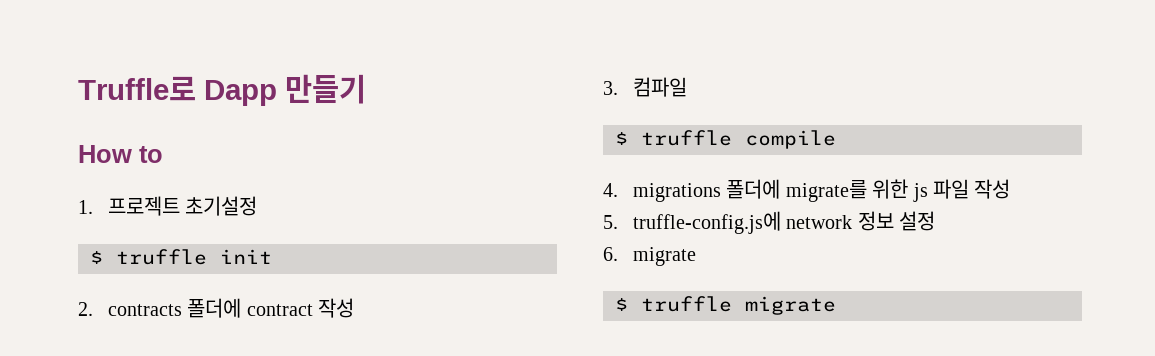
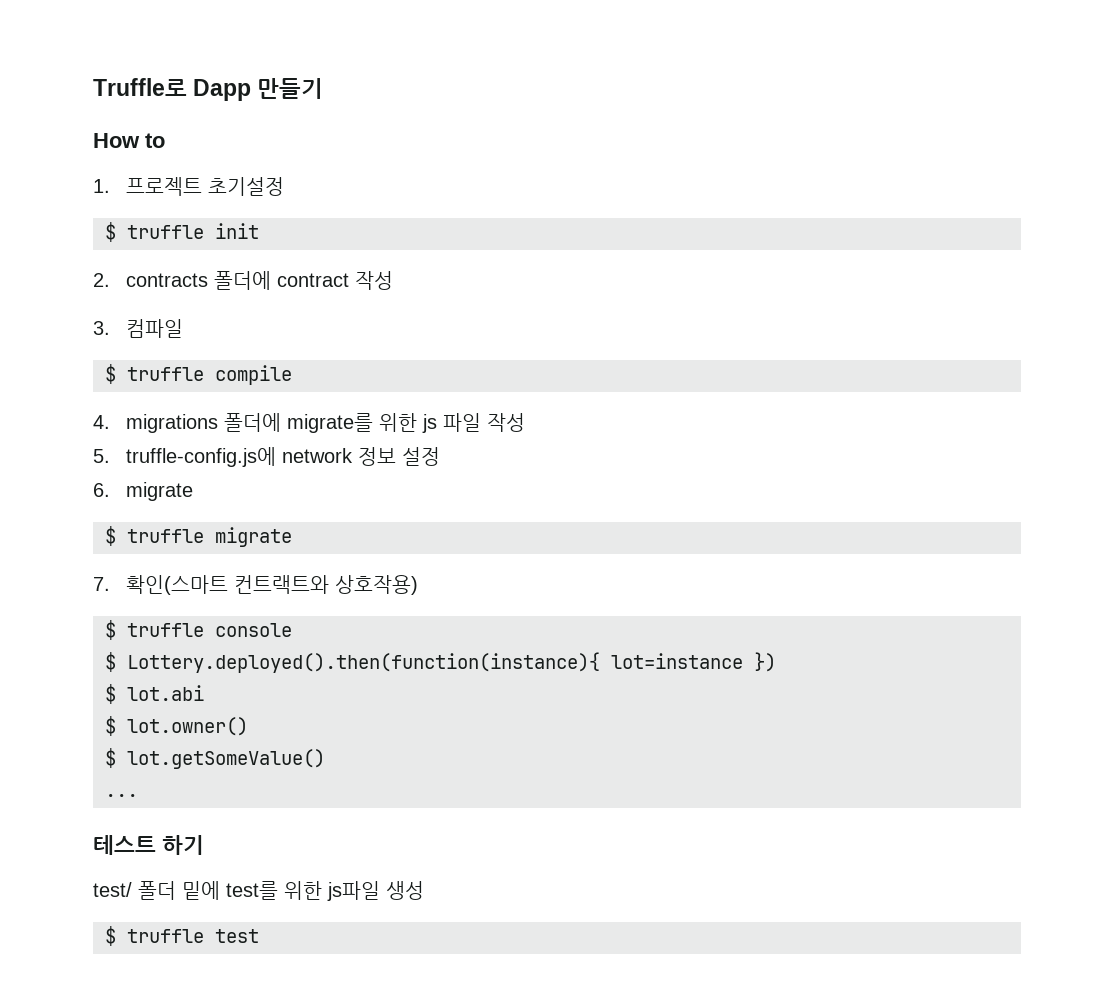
+ 7. 확인(스마트 컨트랙트와 상호작용)
+ $ truffle console
+ $ Lottery.deployed().then(function(instance){ lot=instance })
+ $ lot.abi
+ $ lot.owner()
+ $ lot.getSomeValue()
+ ...
+ 테스트 하기
+ test/ 폴더 밑에 test를 위한 js파일 생성
+ $ truffle test

